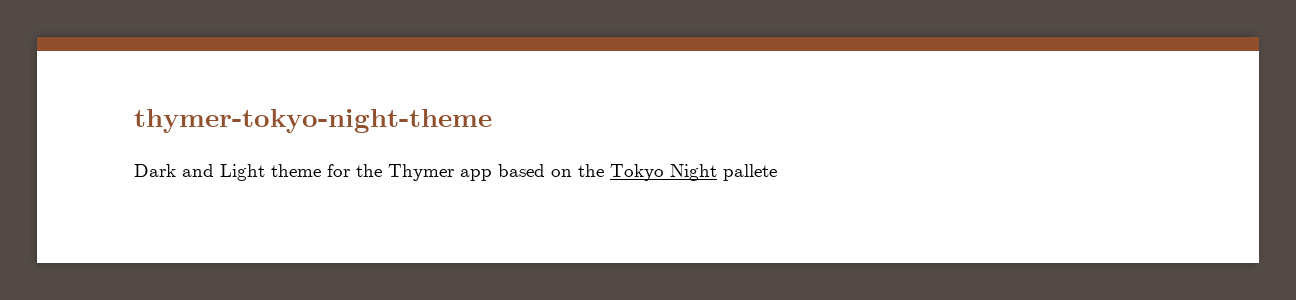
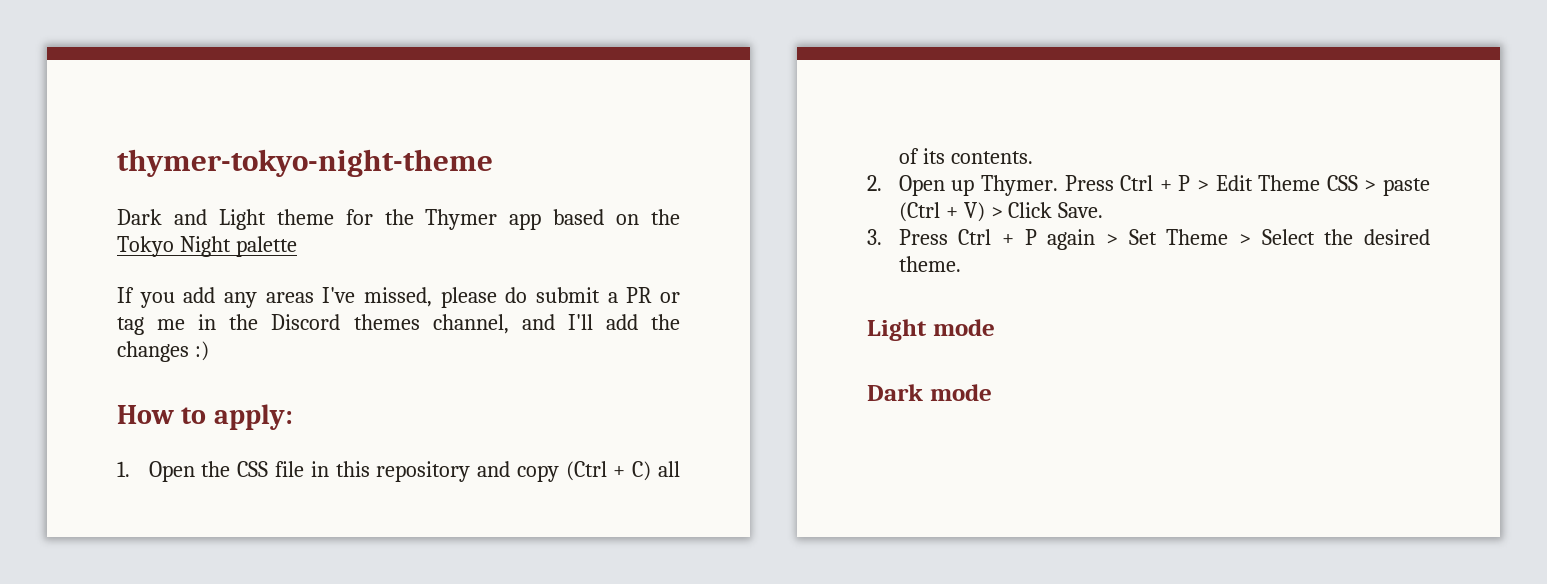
- Dark and Light theme for the Thymer app based on the Tokyo Night pallete
+ Dark and Light theme for the Thymer app based on the Tokyo Night palette
+ If you add any areas I've missed, please do submit a PR or tag me in the Discord themes channel, and I'll add the changes :)
+ How to apply:
+ 1. Open the CSS file in this repository and copy (Ctrl + C) all of its contents.
+ 2. Open up Thymer. Press Ctrl + P > Edit Theme CSS > paste (Ctrl + V) > Click Save.
+ 3. Press Ctrl + P again > Set Theme > Select the desired theme.
+ Light mode
+ Dark mode

